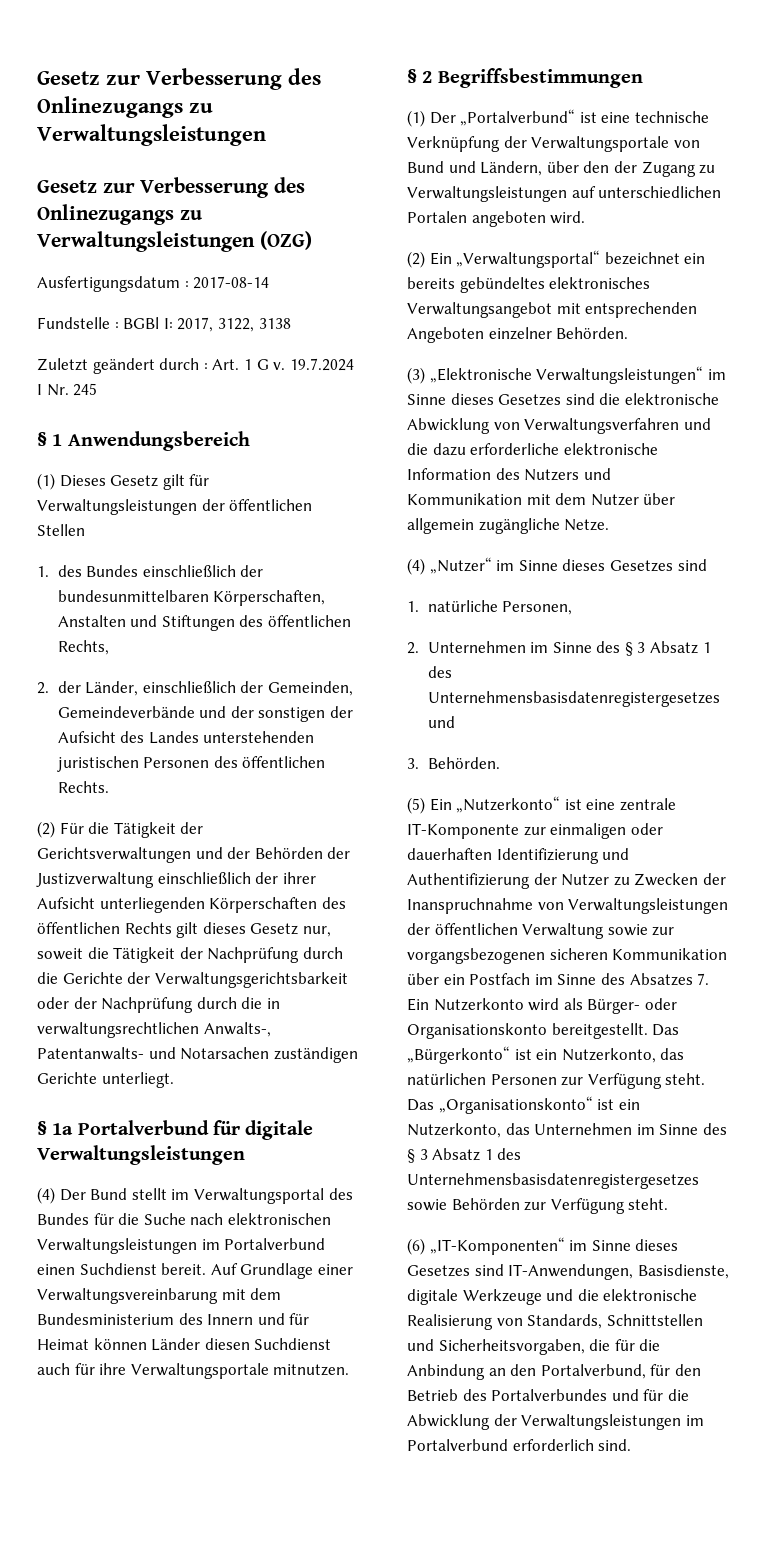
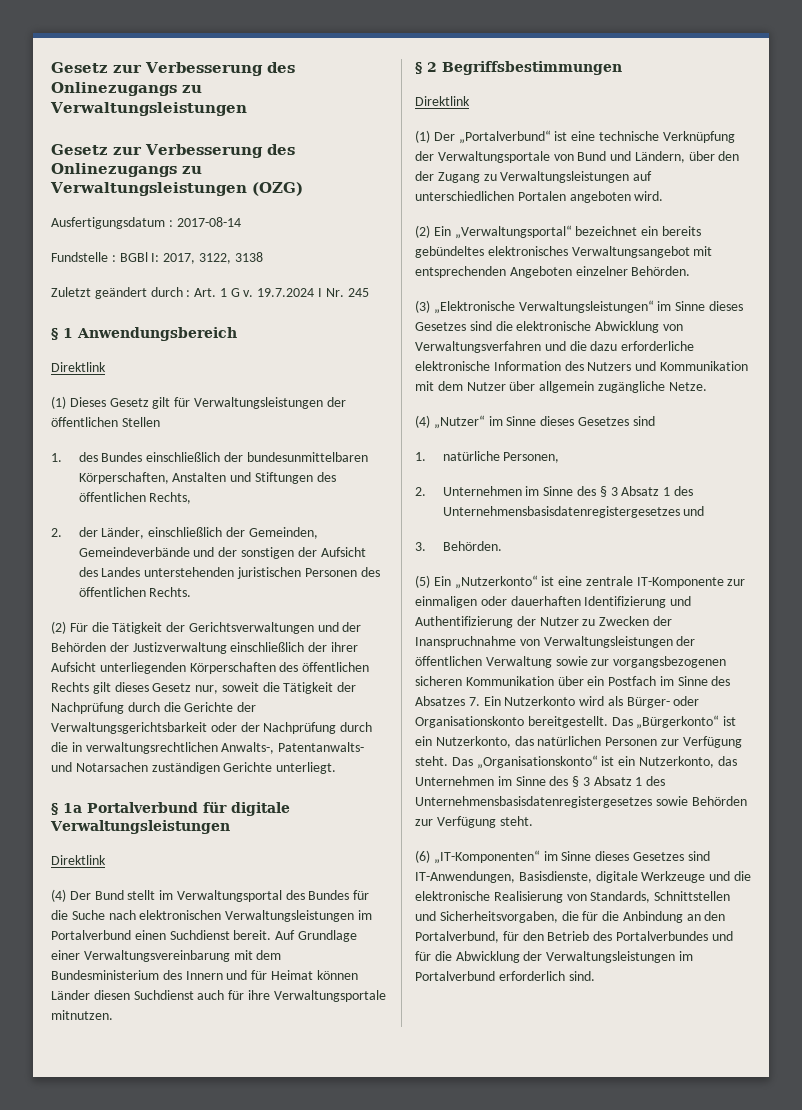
  § 1 Anwendungsbereich
+ Direktlink
  § 1a Portalverbund für digitale Verwaltungsleistungen
+ Direktlink
  § 2 Begriffsbestimmungen
+ Direktlink

